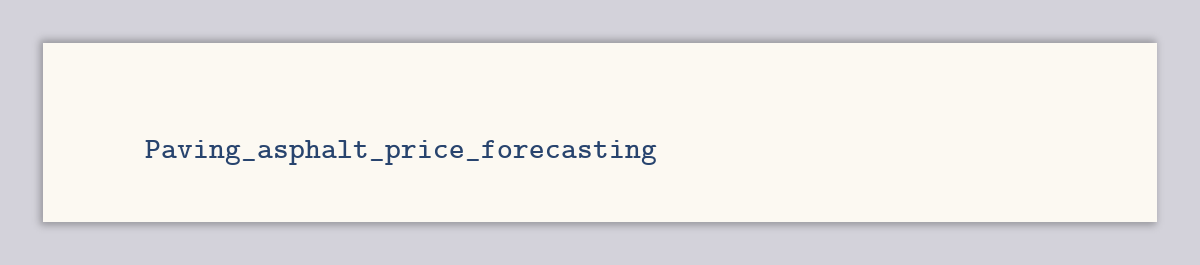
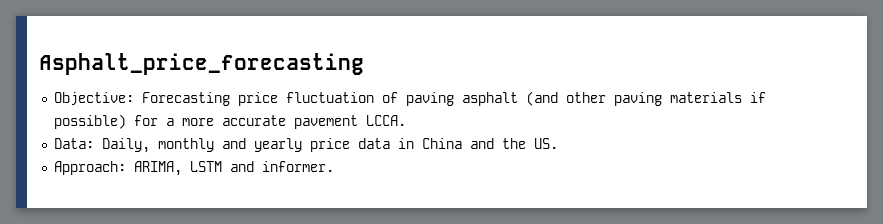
- Paving_asphalt_price_forecasting
+ Asphalt_price_forecasting
+ Objective: Forecasting price fluctuation of paving asphalt (and other paving materials if possible) for a more accurate pavement LCCA.
+ Data: Daily, monthly and yearly price data in China and the US.
+ Approach: ARIMA, LSTM and informer.

